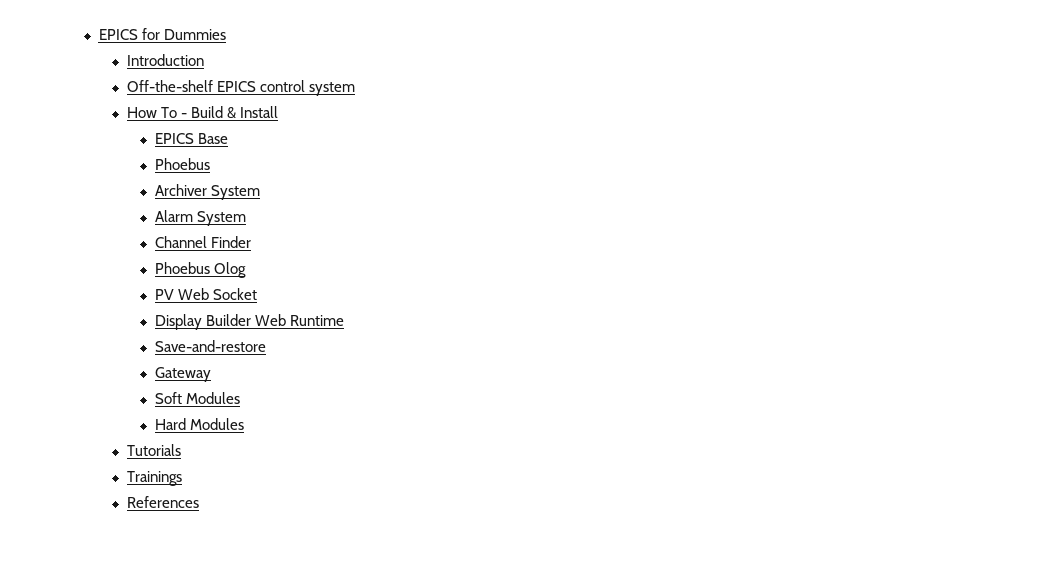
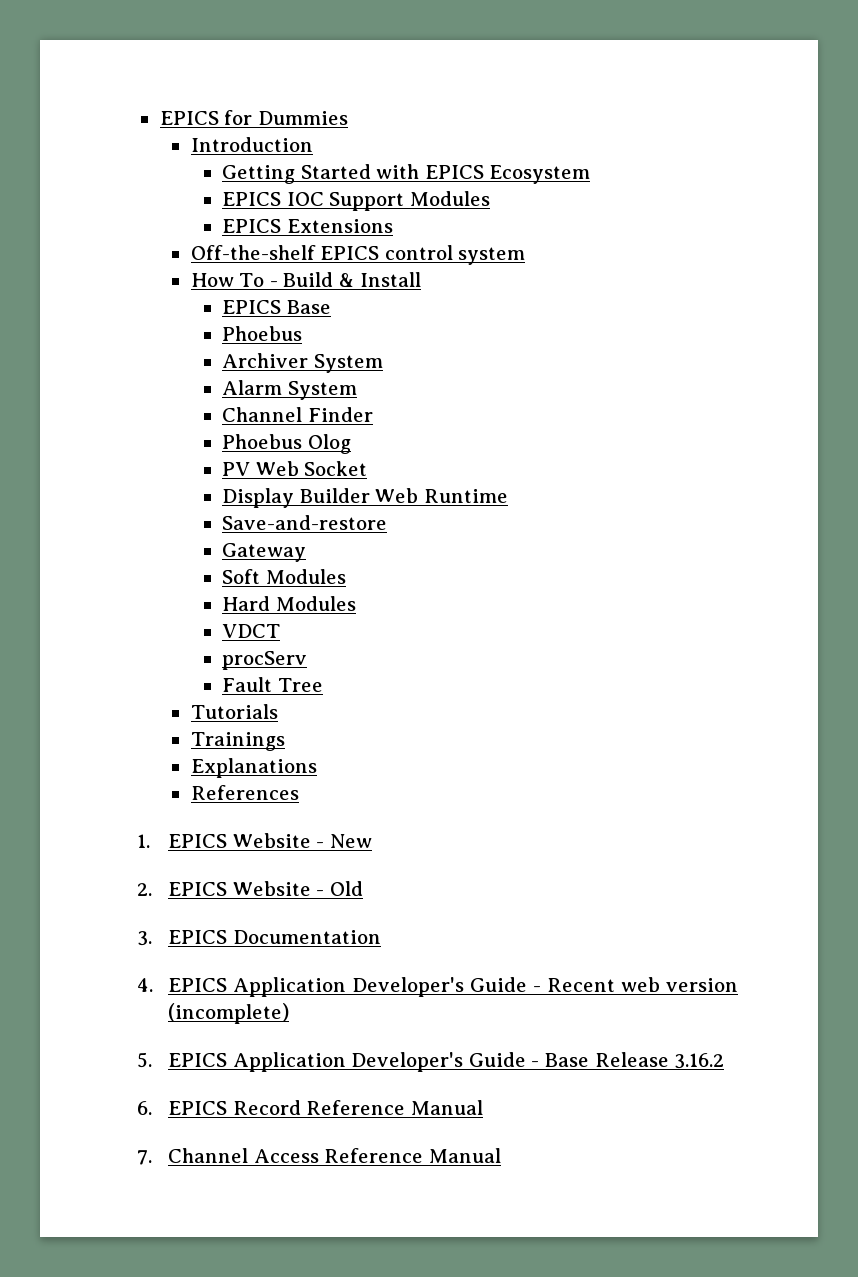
+ Getting Started with EPICS Ecosystem
+ EPICS IOC Support Modules
+ EPICS Extensions
+ VDCT
+ procServ
+ Fault Tree
+ Explanations
+ 1. EPICS Website - New
+ 2. EPICS Website - Old
+ 3. EPICS Documentation
+ 4. EPICS Application Developer's Guide - Recent web version (incomplete)
+ 5. EPICS Application Developer's Guide - Base Release 3.16.2
+ 6. EPICS Record Reference Manual
+ 7. Channel Access Reference Manual

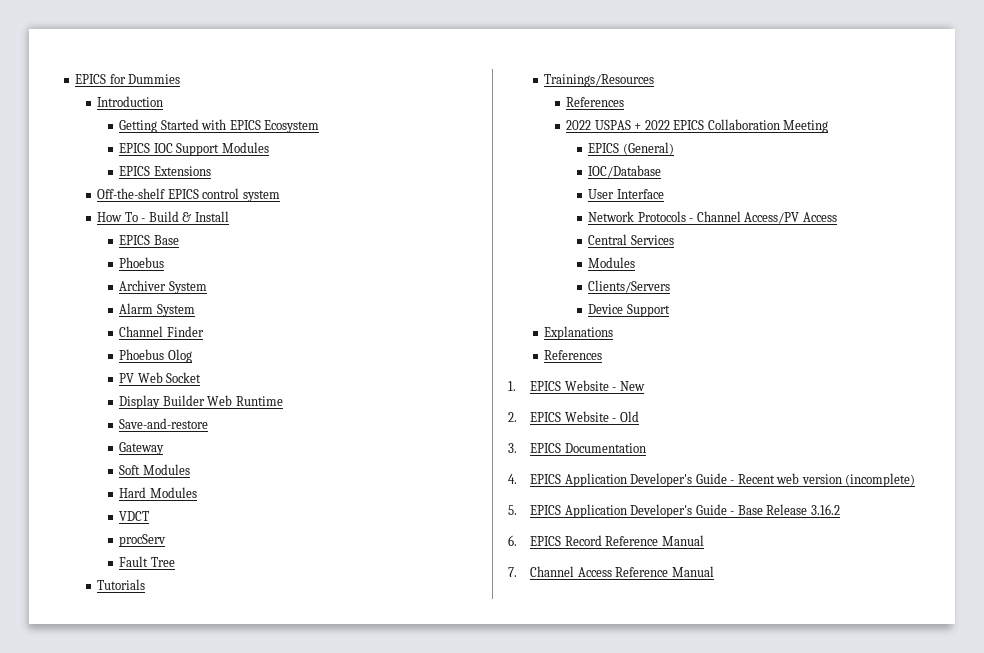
- Trainings
+ Trainings/Resources
+ References
+ 2022 USPAS + 2022 EPICS Collaboration Meeting
+ EPICS (General)
+ IOC/Database
+ User Interface
+ Network Protocols - Channel Access/PV Access
+ Central Services
+ Modules
+ Clients/Servers
+ Device Support

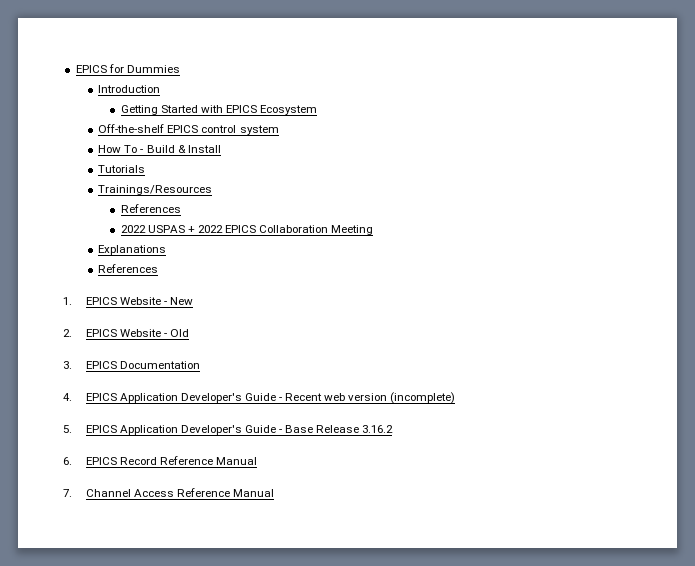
- EPICS IOC Support Modules
- EPICS Extensions
- EPICS Base
- Phoebus
- Archiver System
- Alarm System
- Channel Finder
- Phoebus Olog
- PV Web Socket
- Display Builder Web Runtime
- Save-and-restore
- Gateway
- Soft Modules
- Hard Modules
- VDCT
- procServ
- Fault Tree
- EPICS (General)
- IOC/Database
- User Interface
- Network Protocols - Channel Access/PV Access
- Central Services
- Modules
- Clients/Servers
- Device Support

